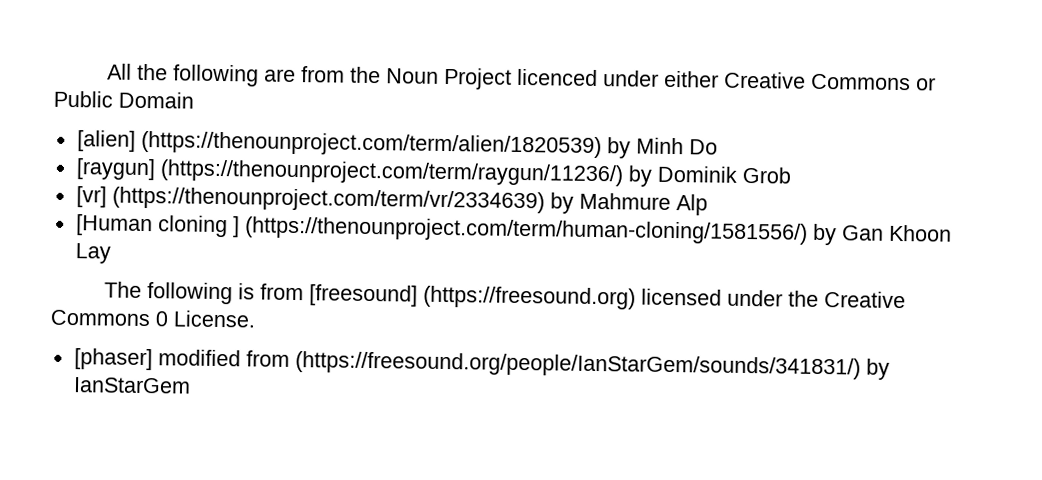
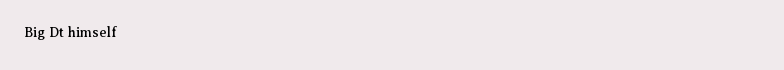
- All the following are from the Noun Project licenced under either Creative Commons or Public Domain
- [alien] (https://thenounproject.com/term/alien/1820539) by Minh Do
- [raygun] (https://thenounproject.com/term/raygun/11236/) by Dominik Grob
- [vr] (https://thenounproject.com/term/vr/2334639) by Mahmure Alp
- [Human cloning ] (https://thenounproject.com/term/human-cloning/1581556/) by Gan Khoon Lay
- The following is from [freesound] (https://freesound.org) licensed under the Creative Commons 0 License.
- [phaser] modified from (https://freesound.org/people/IanStarGem/sounds/341831/) by IanStarGem
+ Big Dt himself

